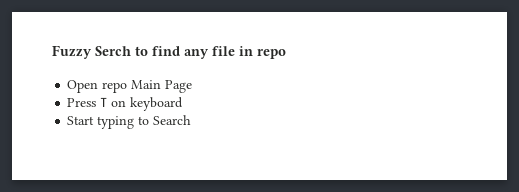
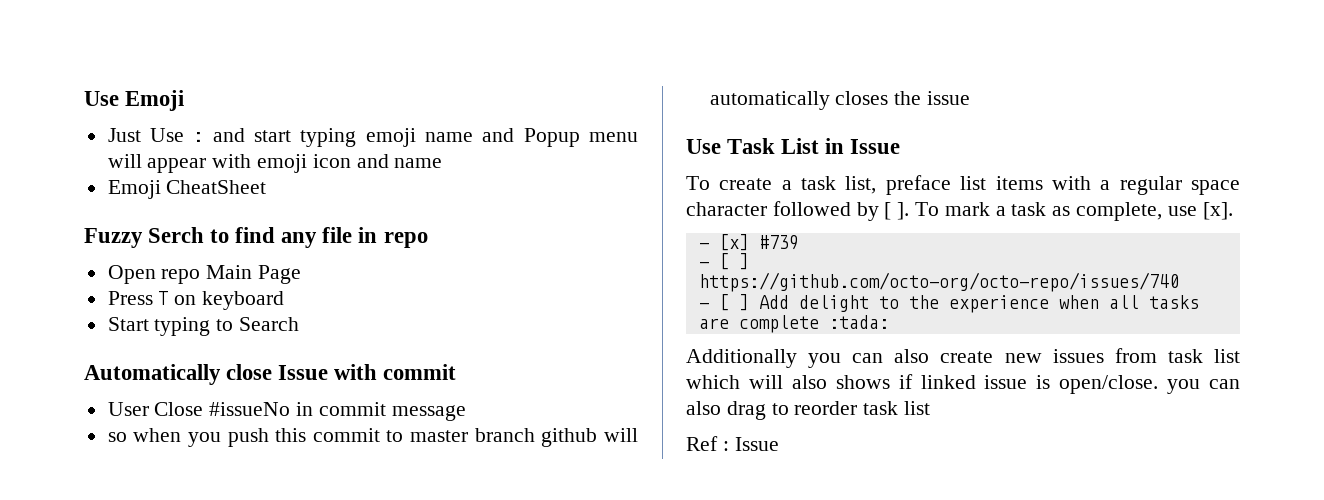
+ Use Emoji
+ Just Use : and start typing emoji name and Popup menu will appear with emoji icon and name
+ Emoji CheatSheet
+ Automatically close Issue with commit
+ User Close #issueNo in commit message
+ so when you push this commit to master branch github will automatically closes the issue
+ Use Task List in Issue
+ To create a task list, preface list items with a regular space character followed by [ ]. To mark a task as complete, use [x].
+ - [x] #739
+ - [ ] https://github.com/octo-org/octo-repo/issues/740
+ - [ ] Add delight to the experience when all tasks are complete :tada:
+ Additionally you can also create new issues from task list which will also shows if linked issue is open/close. you can also drag to reorder task list
+ Ref : Issue

